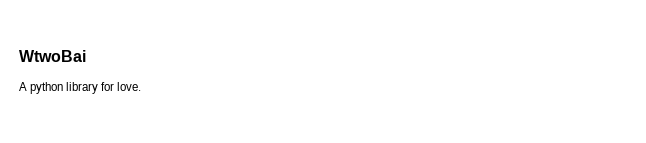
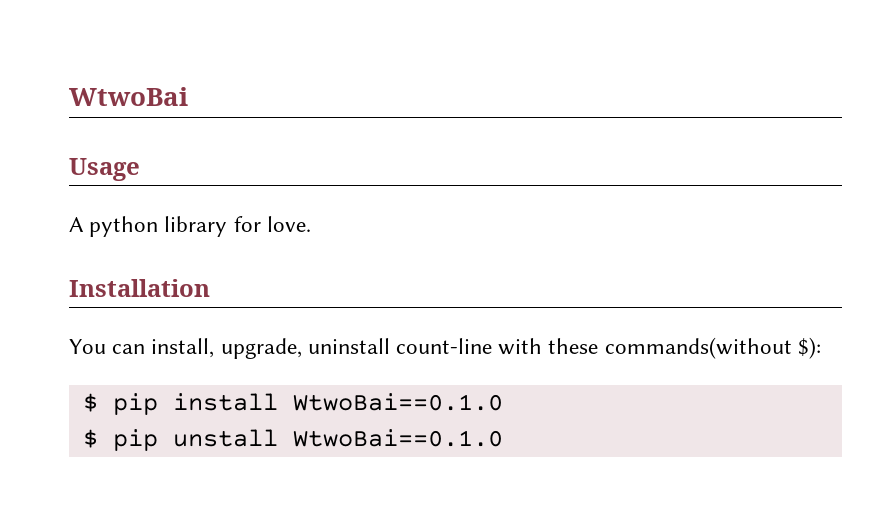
+ Usage
+ Installation
+ You can install, upgrade, uninstall count-line with these commands(without $):
+ $ pip install WtwoBai==0.1.0
+ $ pip unstall WtwoBai==0.1.0

